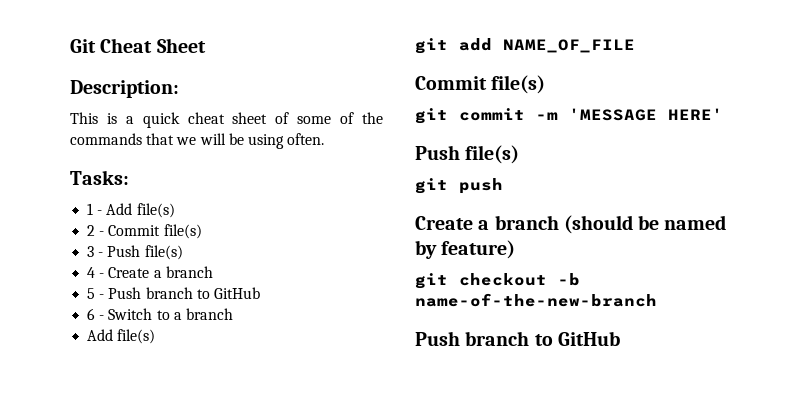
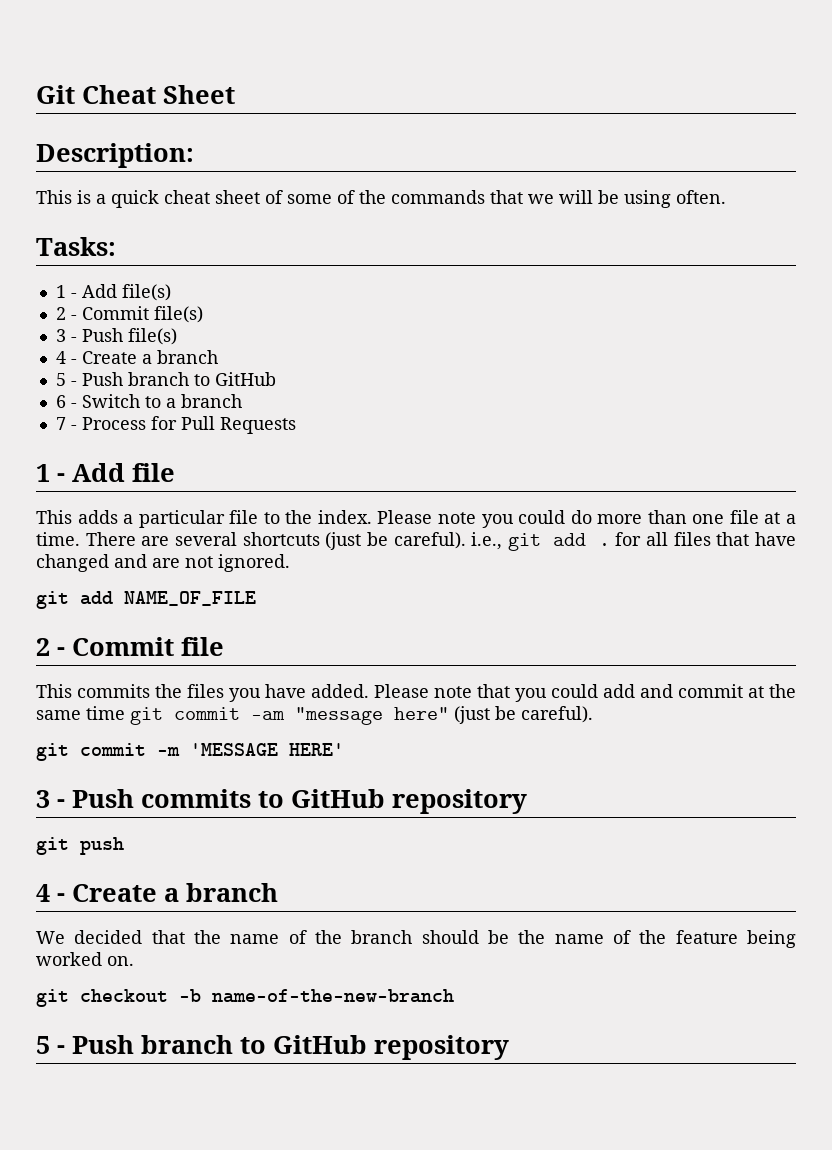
  6 - Switch to a branch
- Add file(s)
+ 7 - Process for Pull Requests
+ 1 - Add file
+ This adds a particular file to the index. Please note you could do more than one file at a time. There are several shortcuts (just be careful). i.e., git add . for all files that have changed and are not ignored.
  git add NAME_OF_FILE
- Commit file(s)
+ 2 - Commit file
+ This commits the files you have added. Please note that you could add and commit at the same time git commit -am "message here" (just be careful).
  git commit -m 'MESSAGE HERE'
- Push file(s)
+ 3 - Push commits to GitHub repository
  git push
- Create a branch (should be named by feature)
+ 4 - Create a branch
+ We decided that the name of the branch should be the name of the feature being worked on.
  git checkout -b name-of-the-new-branch
- Push branch to GitHub
+ 5 - Push branch to GitHub repository

